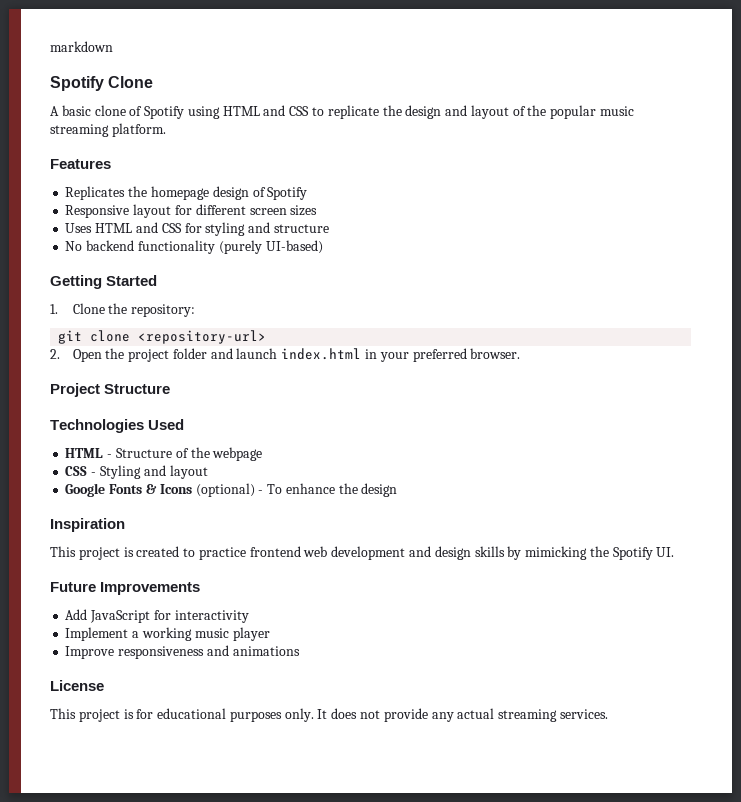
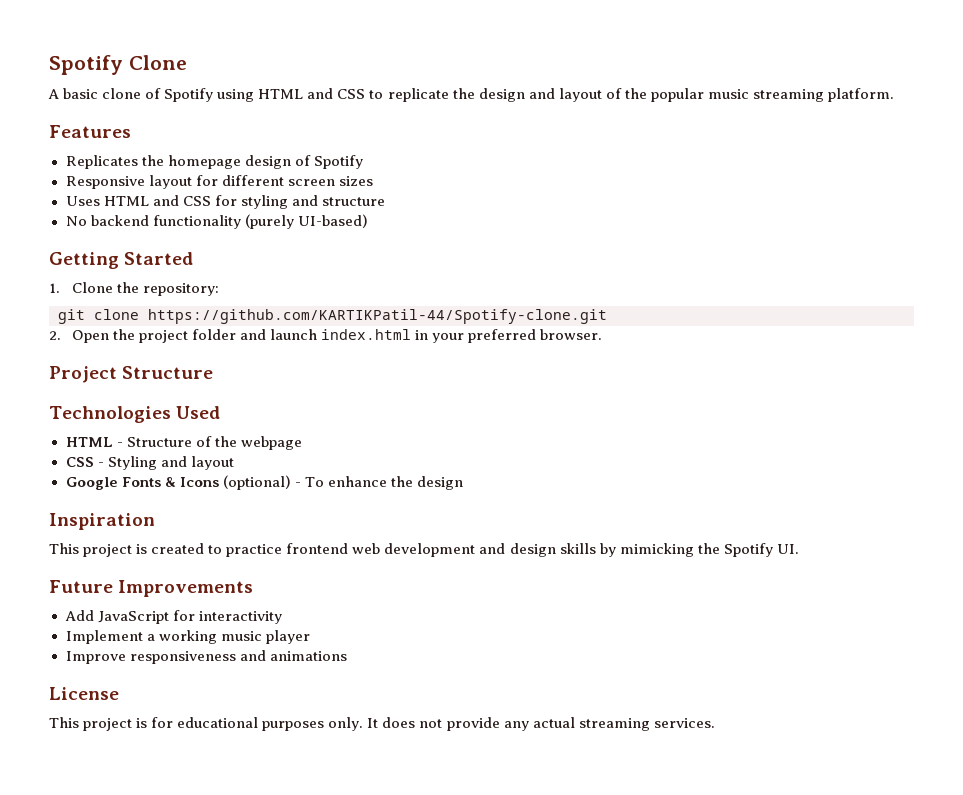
- markdown
- git clone <repository-url>
+ git clone https://github.com/KARTIKPatil-44/Spotify-clone.git

